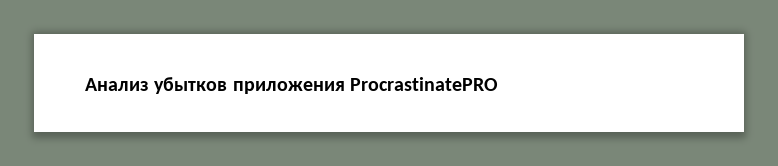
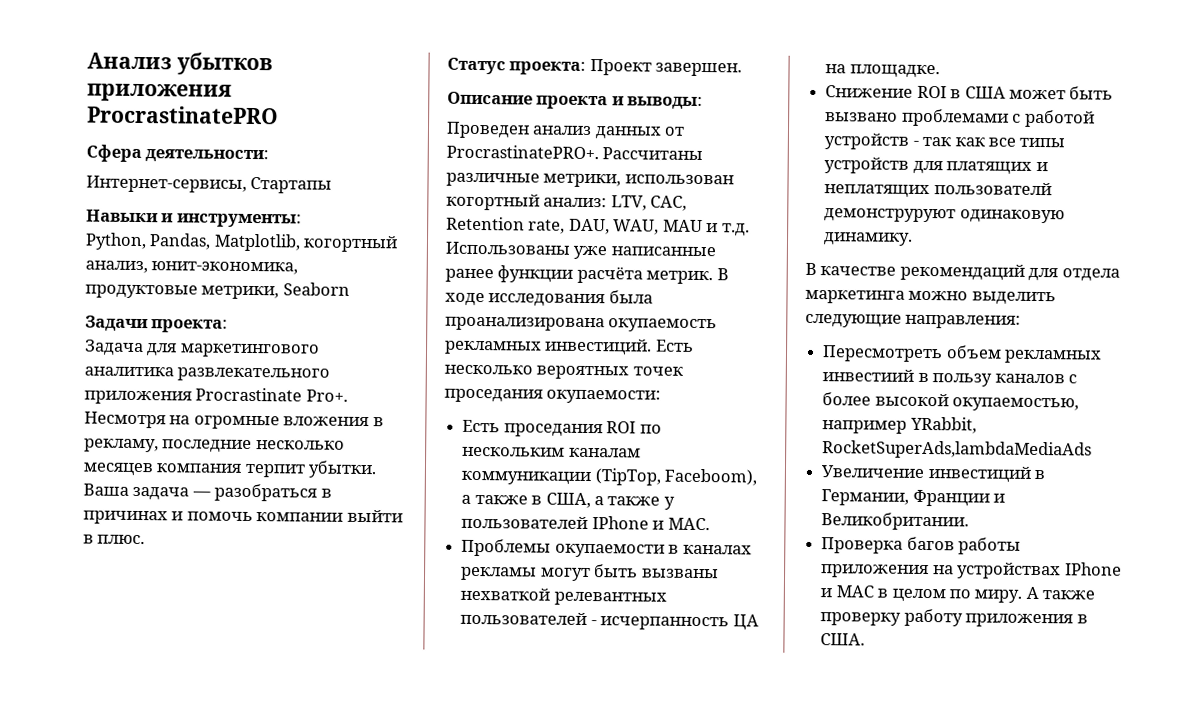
+ Сфера деятельности:
+ Интернет-сервисы, Стартапы
+ Навыки и инструменты:
+ Python, Pandas, Matplotlib, когортный анализ, юнит-экономика, продуктовые метрики, Seaborn
+ Задачи проекта:
+ Задача для маркетингового аналитика развлекательного приложения Procrastinate Pro+. Несмотря на огромные вложения в рекламу, последние несколько месяцев компания терпит убытки. Ваша задача — разобраться в причинах и помочь компании выйти в плюс.
+ Статус проекта: Проект завершен.
+ Описание проекта и выводы:
+ Проведен анализ данных от ProcrastinatePRO+. Рассчитаны различные метрики, использован когортный анализ: LTV, CAC, Retention rate, DAU, WAU, MAU и т.д. Использованы уже написанные ранее функции расчёта метрик. В ходе исследования была проанализирована окупаемость рекламных инвестиций. Есть несколько вероятных точек проседания окупаемости:
+ Есть проседания ROI по нескольким каналам коммуникации (TipTop, Faceboom), а также в США, а также у пользователей IPhone и MAC.
+ Проблемы окупаемости в каналах рекламы могут быть вызваны нехваткой релевантных пользователей - исчерпанность ЦА на площадке.
+ Снижение ROI в США может быть вызвано проблемами с работой устройств - так как все типы устройств для платящих и неплатящих пользователй демонструруют одинаковую динамику.
+ В качестве рекомендаций для отдела маркетинга можно выделить следующие направления:
+ Пересмотреть объем рекламных инвестиий в пользу каналов с более высокой окупаемостью, например YRabbit, RocketSuperAds,lambdaMediaAds
+ Увеличение инвестиций в Германии, Франции и Великобритании.
+ Проверка багов работы приложения на устройствах IPhone и MAC в целом по миру. А также проверку работу приложения в США.

